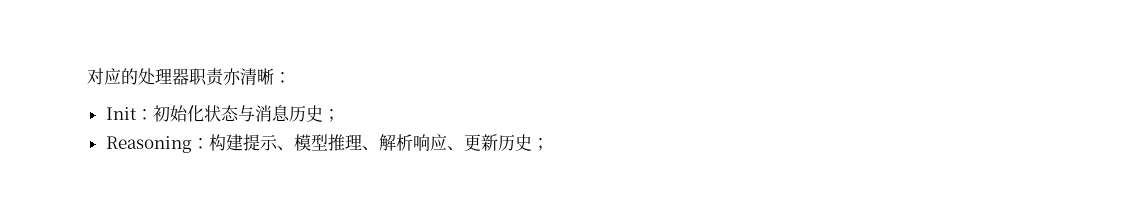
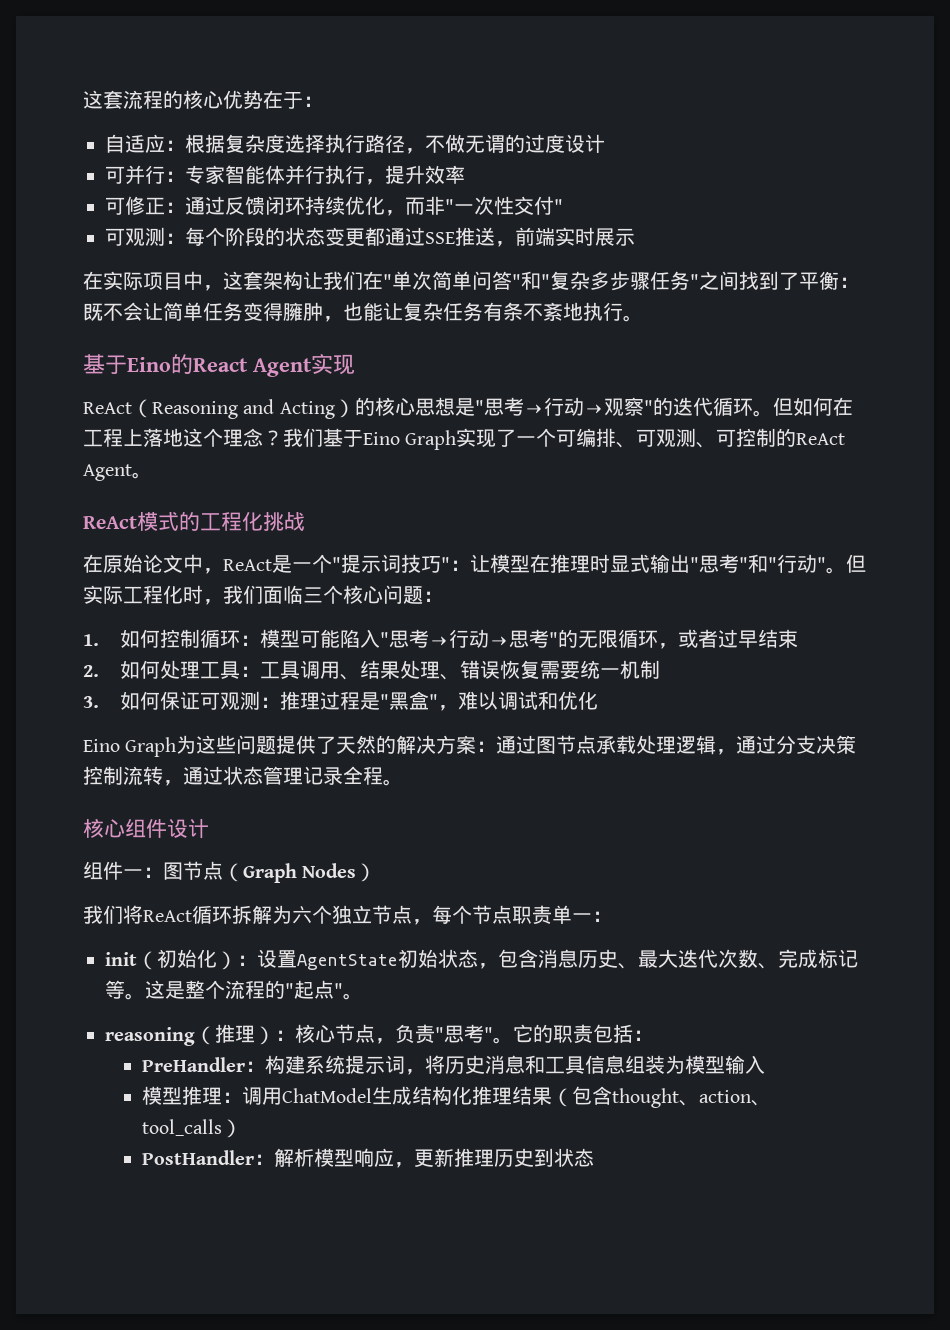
- 对应的处理器职责亦清晰：
- Init：初始化状态与消息历史；
- Reasoning：构建提示、模型推理、解析响应、更新历史；
+ 这套流程的核心优势在于：
+ 自适应：根据复杂度选择执行路径，不做无谓的过度设计
+ 可并行：专家智能体并行执行，提升效率
+ 可修正：通过反馈闭环持续优化，而非"一次性交付"
+ 可观测：每个阶段的状态变更都通过SSE推送，前端实时展示
+ 在实际项目中，这套架构让我们在"单次简单问答"和"复杂多步骤任务"之间找到了平衡：既不会让简单任务变得臃肿，也能让复杂任务有条不紊地执行。
+ 基于Eino的React Agent实现
+ ReAct（Reasoning and Acting）的核心思想是"思考→行动→观察"的迭代循环。但如何在工程上落地这个理念？我们基于Eino Graph实现了一个可编排、可观测、可控制的ReAct Agent。
+ ReAct模式的工程化挑战
+ 在原始论文中，ReAct是一个"提示词技巧"：让模型在推理时显式输出"思考"和"行动"。但实际工程化时，我们面临三个核心问题：
+ 1.如何控制循环：模型可能陷入"思考→行动→思考"的无限循环，或者过早结束
+ 2.如何处理工具：工具调用、结果处理、错误恢复需要统一机制
+ 3.如何保证可观测：推理过程是"黑盒"，难以调试和优化
+ Eino Graph为这些问题提供了天然的解决方案：通过图节点承载处理逻辑，通过分支决策控制流转，通过状态管理记录全程。
+ 核心组件设计
+ 组件一：图节点（Graph Nodes）
+ 我们将ReAct循环拆解为六个独立节点，每个节点职责单一：
+ init（初始化）：设置AgentState初始状态，包含消息历史、最大迭代次数、完成标记等。这是整个流程的"起点"。
+ reasoning（推理）：核心节点，负责"思考"。它的职责包括：
+ PreHandler：构建系统提示词，将历史消息和工具信息组装为模型输入
+ 模型推理：调用ChatModel生成结构化推理结果（包含thought、action、tool_calls）
+ PostHandler：解析模型响应，更新推理历史到状态

